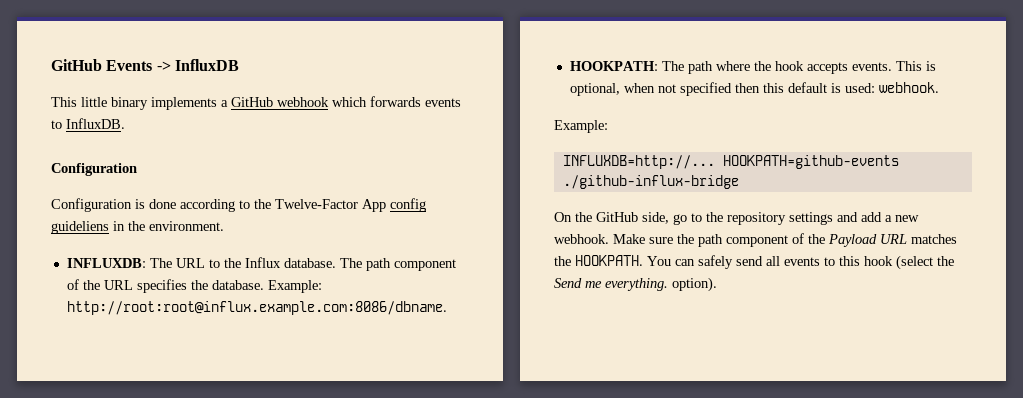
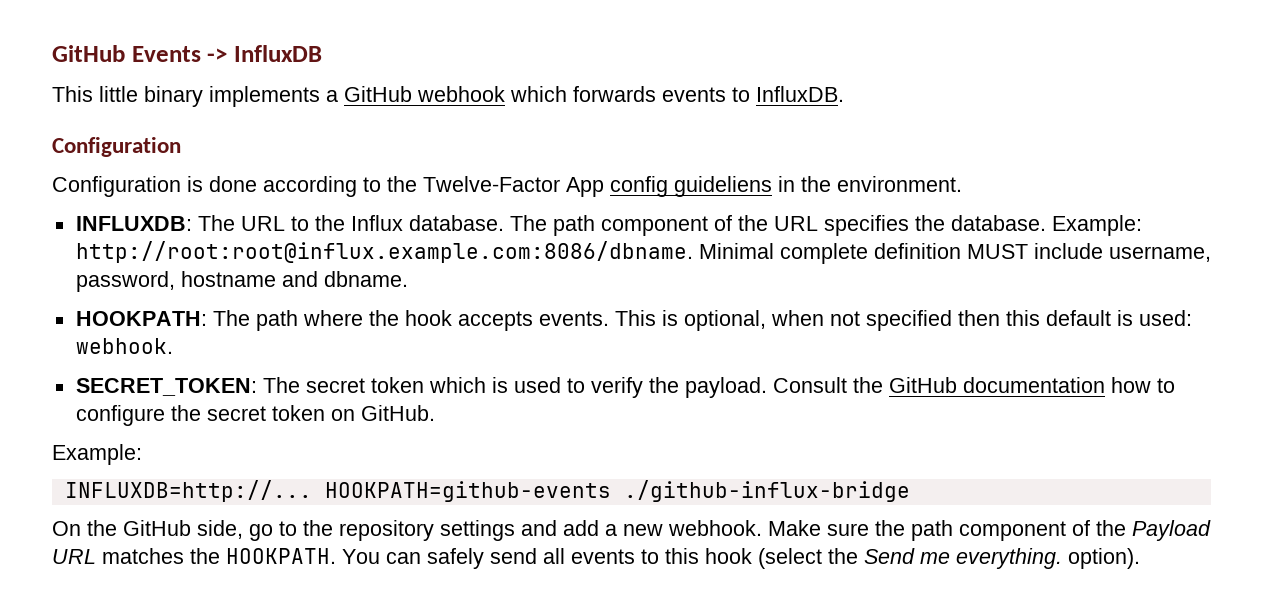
- Example: http://root:root@influx.example.com:8086/dbname.
+ Example: http://root:root@influx.example.com:8086/dbname. Minimal complete definition MUST include username, password, hostname and dbname.
+ SECRET_TOKEN: The secret token which is used to verify the payload. Consult the GitHub documentation how to configure the secret token on GitHub.

